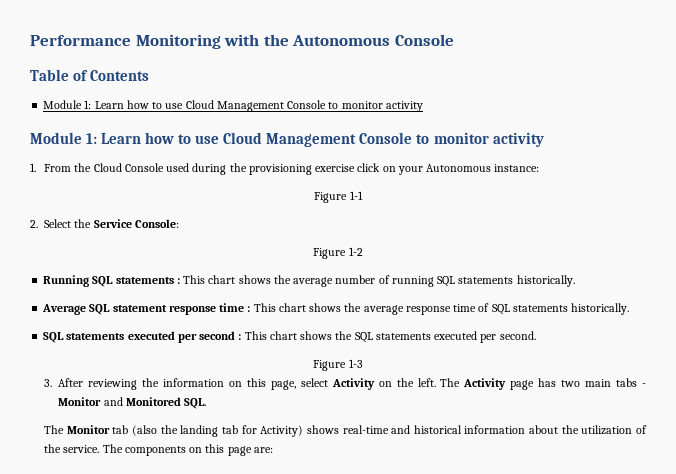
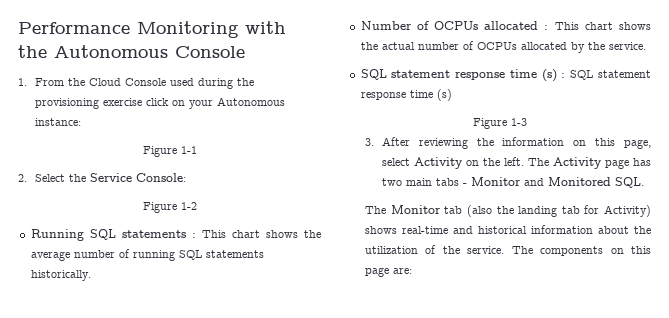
- Table of Contents
- Module 1: Learn how to use Cloud Management Console to monitor activity
- Module 1: Learn how to use Cloud Management Console to monitor activity
- Average SQL statement response time : This chart shows the average response time of SQL statements historically.
- SQL statements executed per second : This chart shows the SQL statements executed per second.
+ Number of OCPUs allocated : This chart shows the actual number of OCPUs allocated by the service.
+ SQL statement response time (s) : SQL statement response time (s)

